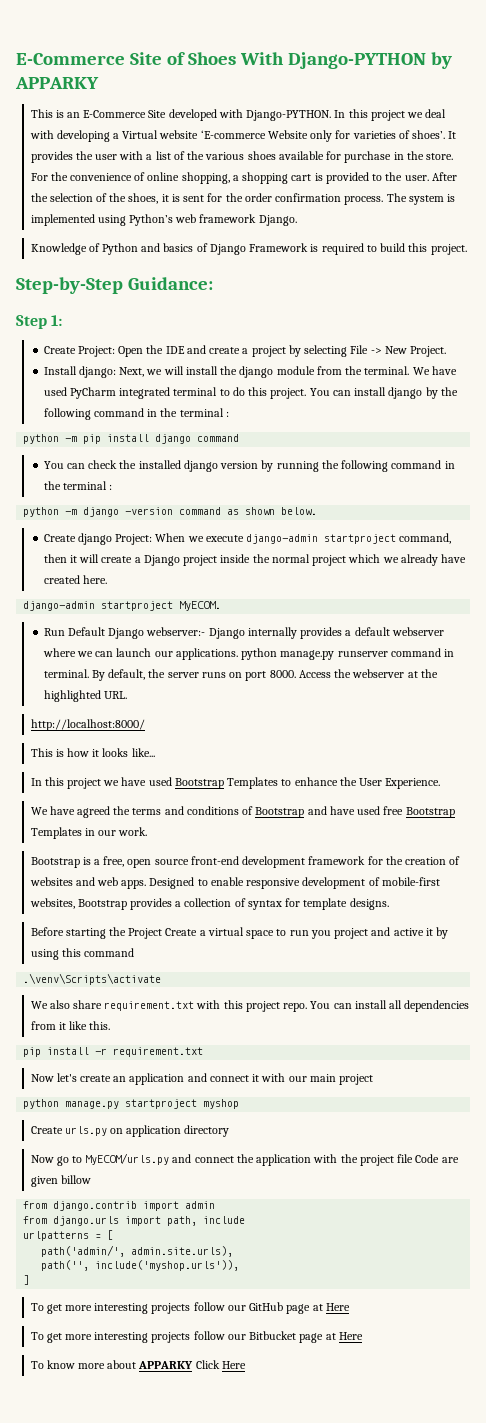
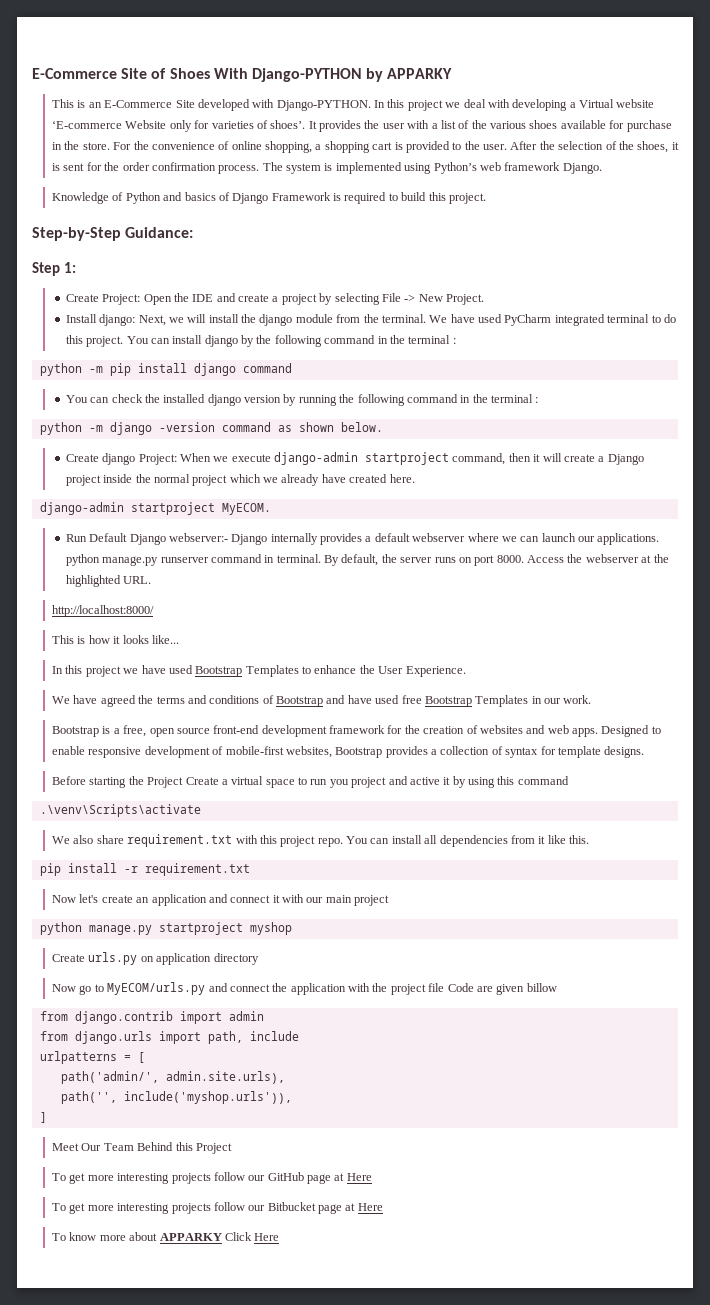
+ Meet Our Team Behind this Project

